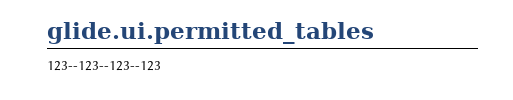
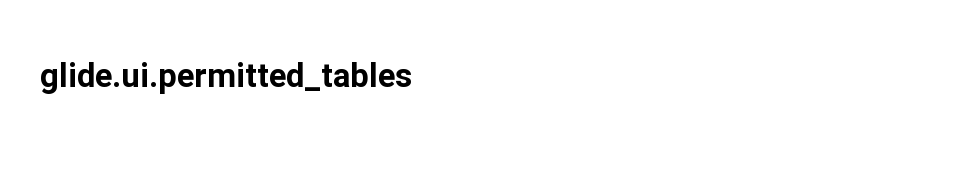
- 123--123--123--123

